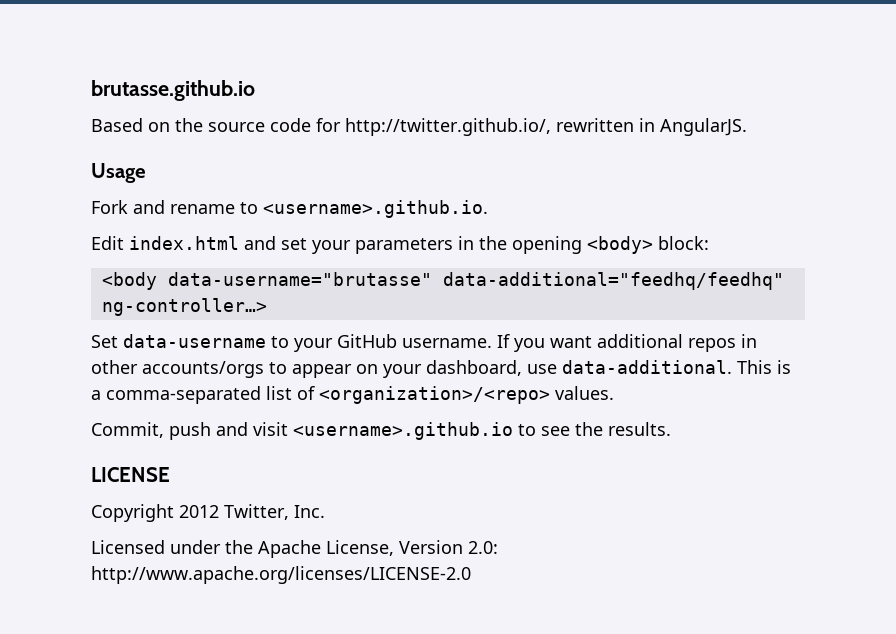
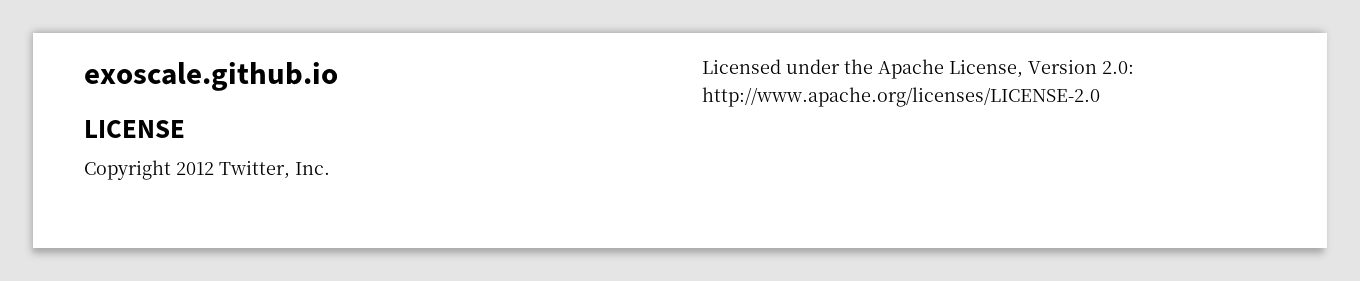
- brutasse.github.io
- Based on the source code for http://twitter.github.io/, rewritten in AngularJS.
- Usage
- Fork and rename to <username>.github.io.
- Edit index.html and set your parameters in the opening <body> block:
- <body data-username="brutasse" data-additional="feedhq/feedhq" ng-controller…>
- Set data-username to your GitHub username. If you want additional repos in other accounts/orgs to appear on your dashboard, use data-additional. This is a comma-separated list of <organization>/<repo> values.
- Commit, push and visit <username>.github.io to see the results.
+ exoscale.github.io

